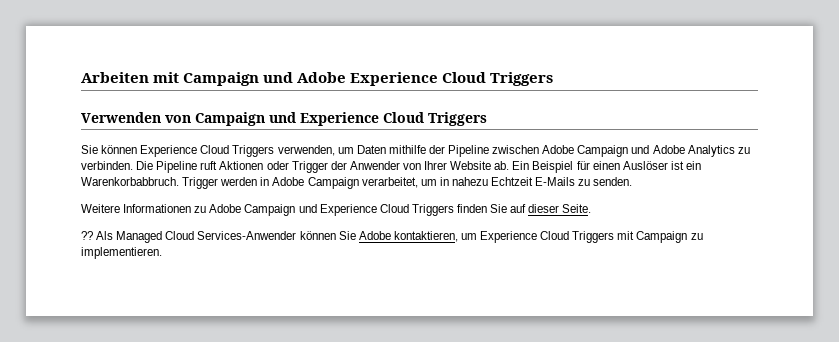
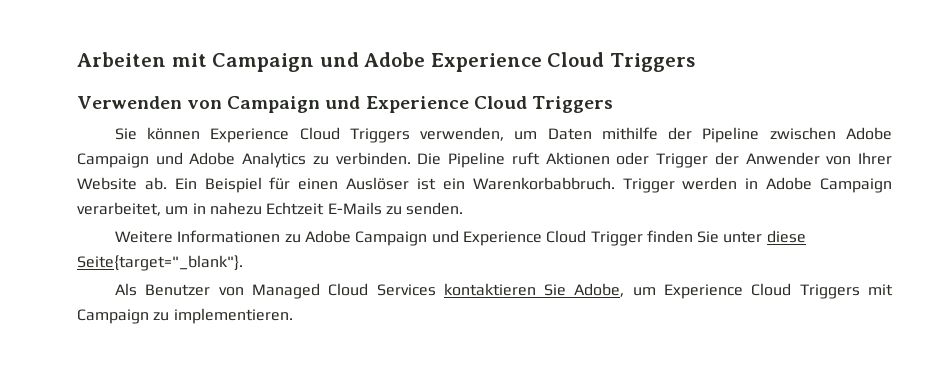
- Weitere Informationen zu Adobe Campaign und Experience Cloud Triggers finden Sie auf dieser Seite.
- ?? Als Managed Cloud Services-Anwender können Sie Adobe kontaktieren, um Experience Cloud Triggers mit Campaign zu implementieren.
+ Weitere Informationen zu Adobe Campaign und Experience Cloud Trigger finden Sie unter diese Seite{target="_blank"}.
+ Als Benutzer von Managed Cloud Services kontaktieren Sie Adobe, um Experience Cloud Triggers mit Campaign zu implementieren.

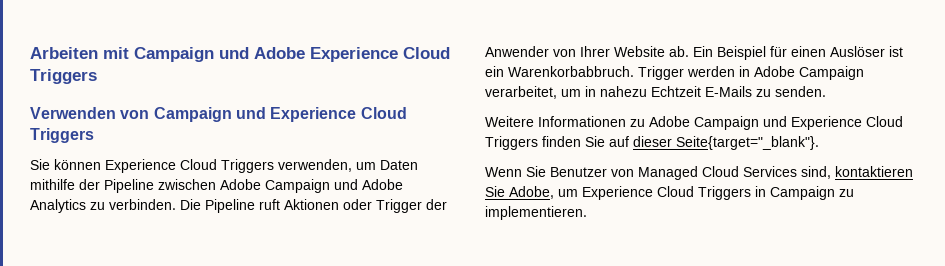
- Weitere Informationen zu Adobe Campaign und Experience Cloud Trigger finden Sie unter diese Seite{target="_blank"}.
+ Weitere Informationen zu Adobe Campaign und Experience Cloud Triggers finden Sie auf dieser Seite{target="_blank"}.
- Als Benutzer von Managed Cloud Services kontaktieren Sie Adobe, um Experience Cloud Triggers mit Campaign zu implementieren.
+ Wenn Sie Benutzer von Managed Cloud Services sind, kontaktieren Sie Adobe, um Experience Cloud Triggers in Campaign zu implementieren.

